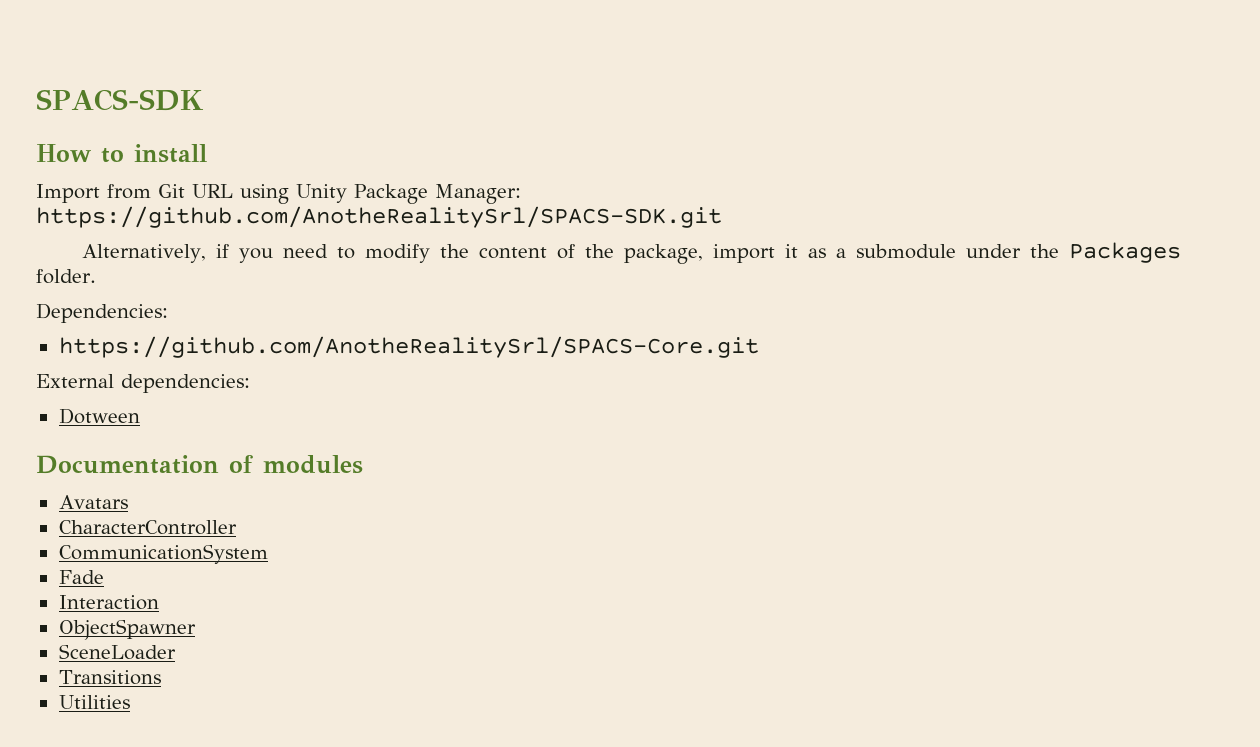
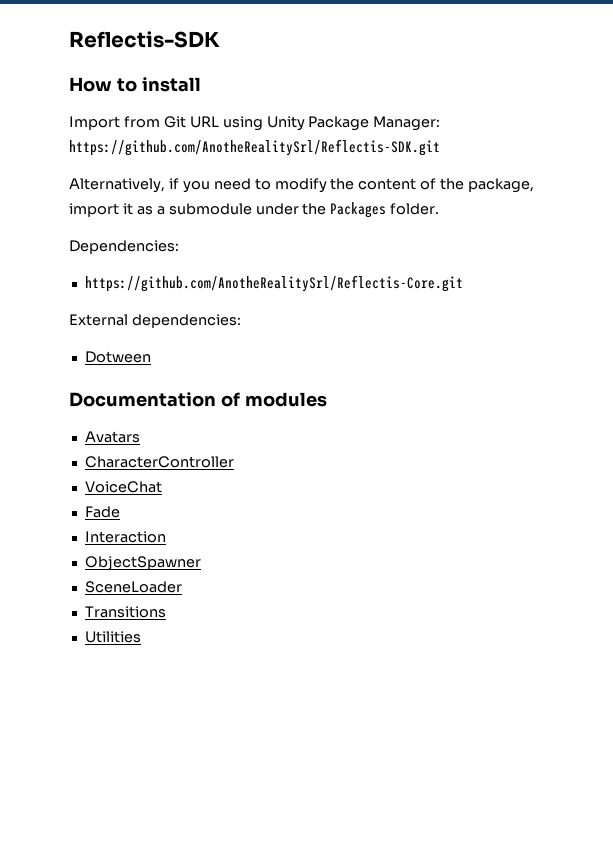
- SPACS-SDK
+ Reflectis-SDK
- Import from Git URL using Unity Package Manager: https://github.com/AnotheRealitySrl/SPACS-SDK.git
+ Import from Git URL using Unity Package Manager: https://github.com/AnotheRealitySrl/Reflectis-SDK.git
- https://github.com/AnotheRealitySrl/SPACS-Core.git
+ https://github.com/AnotheRealitySrl/Reflectis-Core.git
- CommunicationSystem
+ VoiceChat

